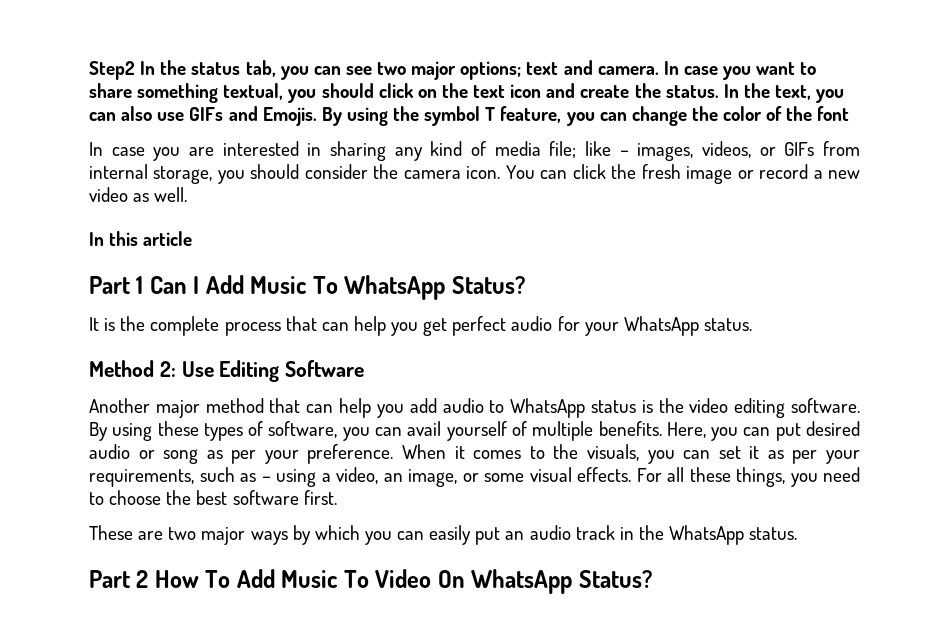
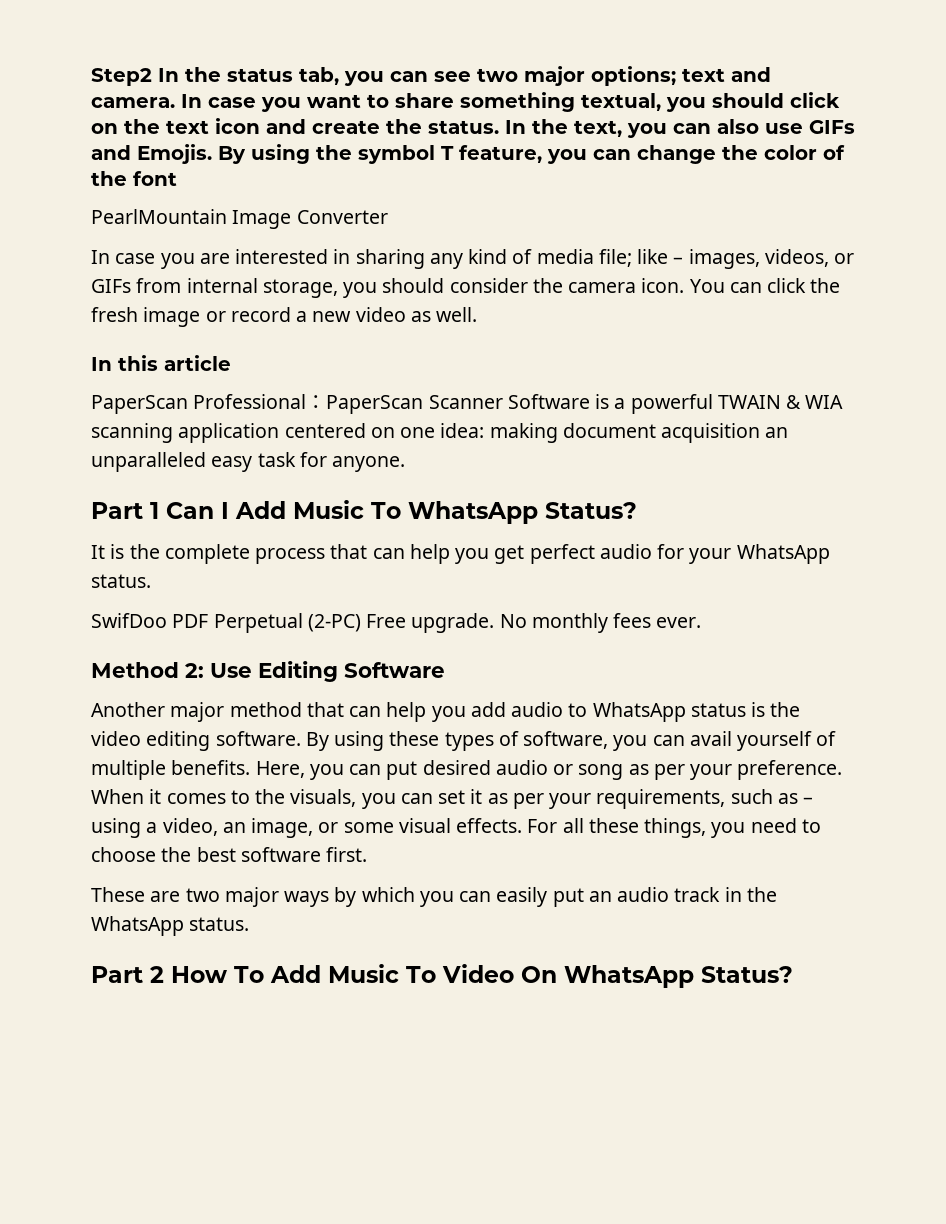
+ PearlMountain Image Converter
+ PaperScan Professional：PaperScan Scanner Software is a powerful TWAIN & WIA scanning application centered on one idea: making document acquisition an unparalleled easy task for anyone.
+ SwifDoo PDF Perpetual (2-PC) Free upgrade. No monthly fees ever.

